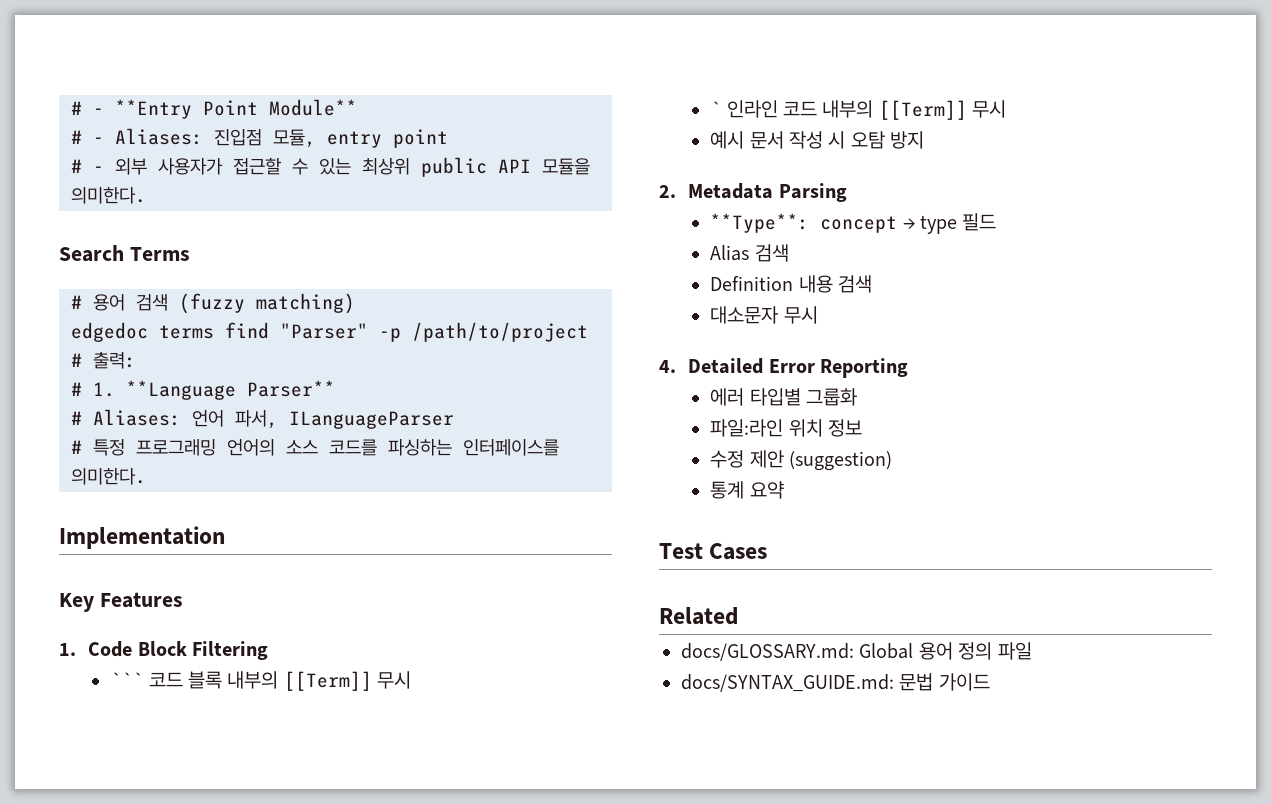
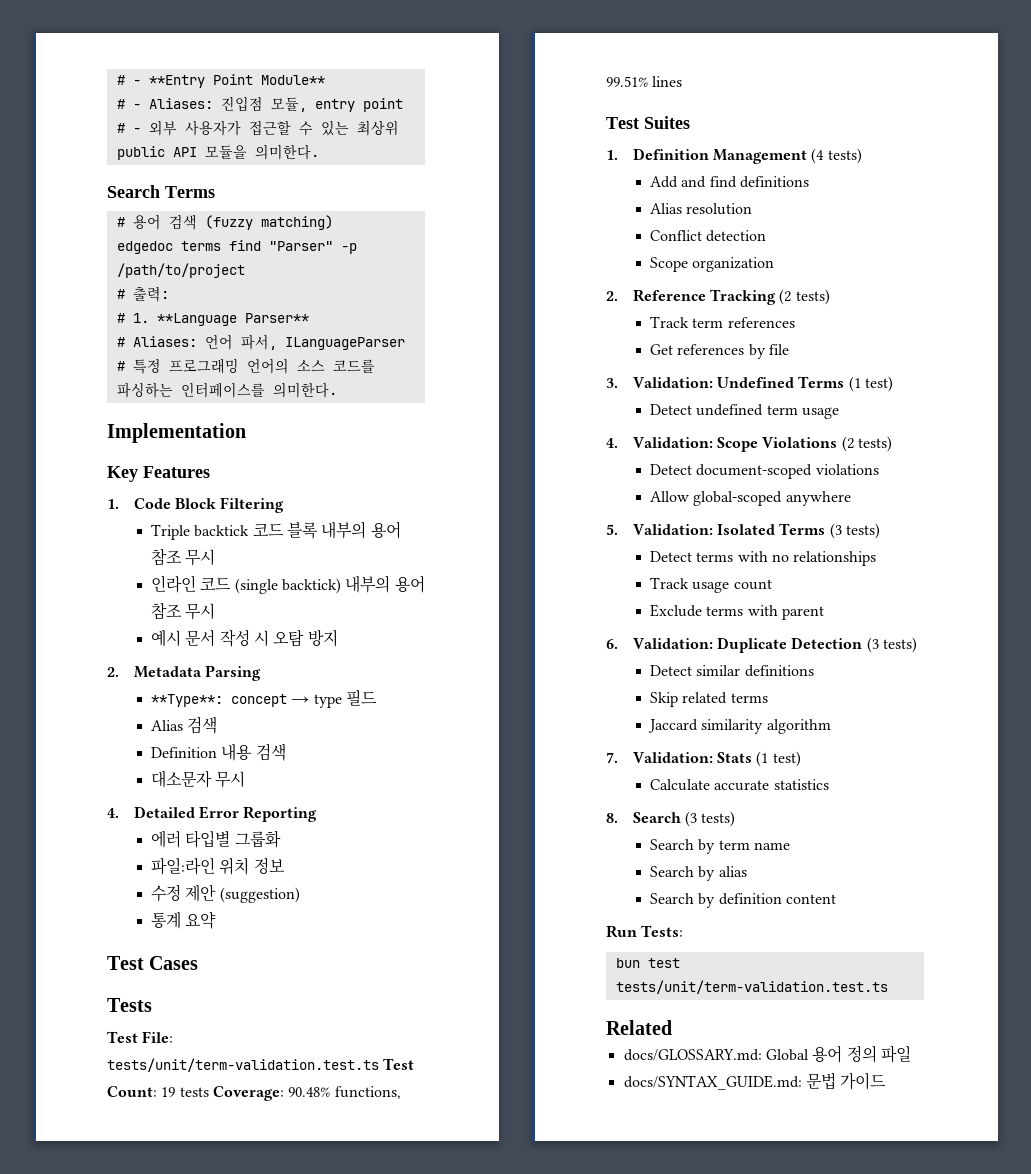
- ``` 코드 블록 내부의 [[Term]] 무시
- ` 인라인 코드 내부의 [[Term]] 무시
+ Triple backtick 코드 블록 내부의 용어 참조 무시
+ 인라인 코드 (single backtick) 내부의 용어 참조 무시
+ Tests
+ Test File: tests/unit/term-validation.test.ts Test Count: 19 tests Coverage: 90.48% functions, 99.51% lines
+ Test Suites
+ 1. Definition Management (4 tests)
+ Add and find definitions
+ Alias resolution
+ Conflict detection
+ Scope organization
+ 2. Reference Tracking (2 tests)
+ Track term references
+ Get references by file
+ 3. Validation: Undefined Terms (1 test)
+ Detect undefined term usage
+ 4. Validation: Scope Violations (2 tests)
+ Detect document-scoped violations
+ Allow global-scoped anywhere
+ 5. Validation: Isolated Terms (3 tests)
+ Detect terms with no relationships
+ Track usage count
+ Exclude terms with parent
+ 6. Validation: Duplicate Detection (3 tests)
+ Detect similar definitions
+ Skip related terms
+ Jaccard similarity algorithm
+ 7. Validation: Stats (1 test)
+ Calculate accurate statistics
+ 8. Search (3 tests)
+ Search by term name
+ Search by alias
+ Search by definition content
+ Run Tests:
+ bun test tests/unit/term-validation.test.ts

